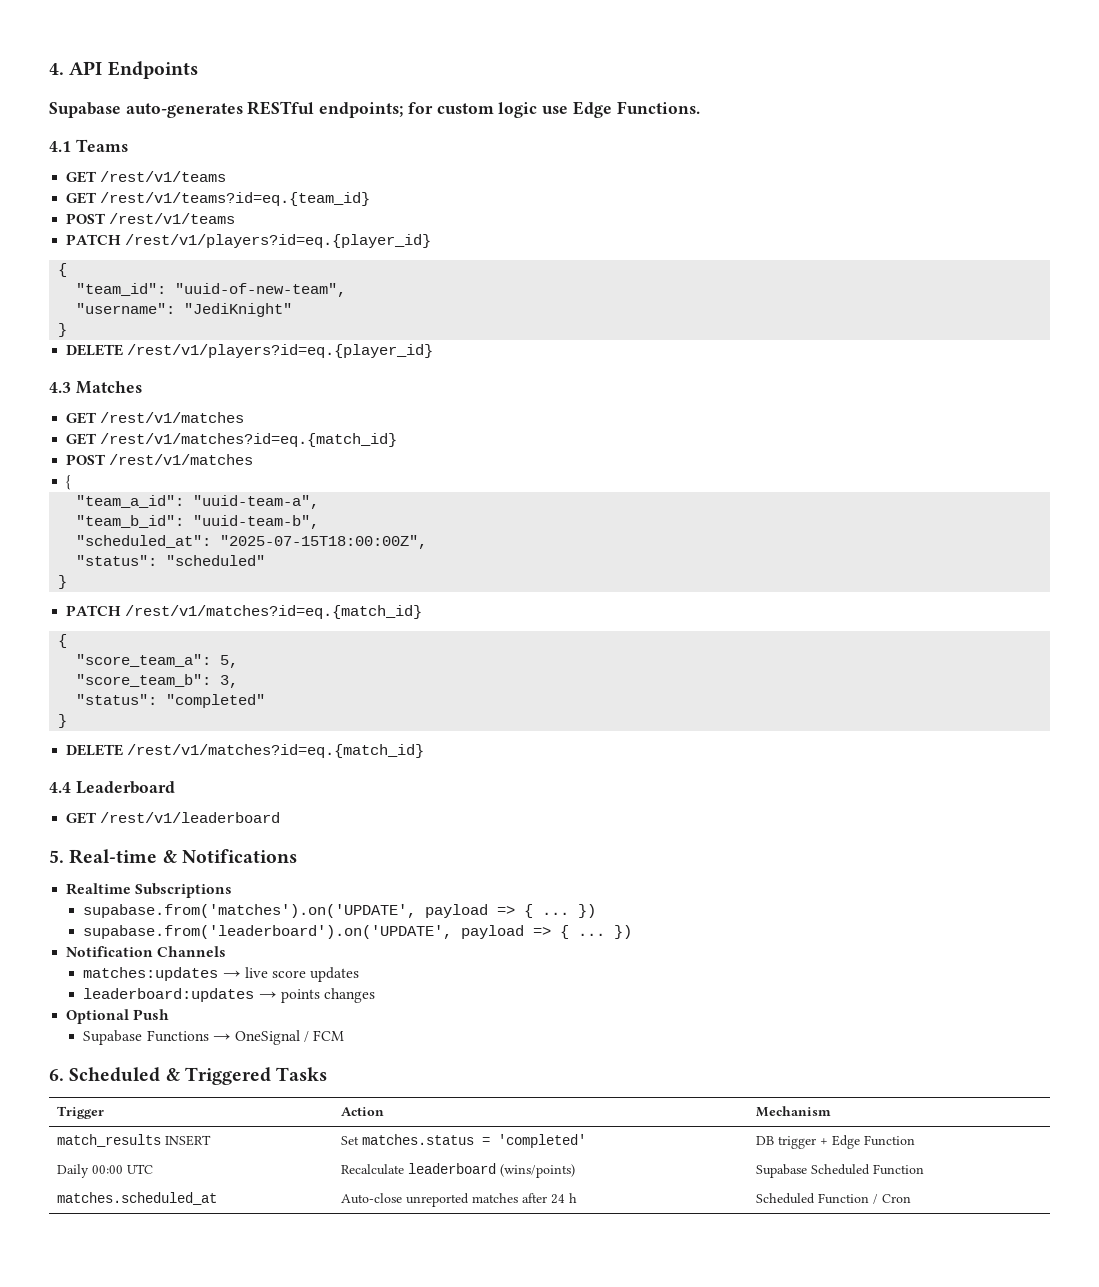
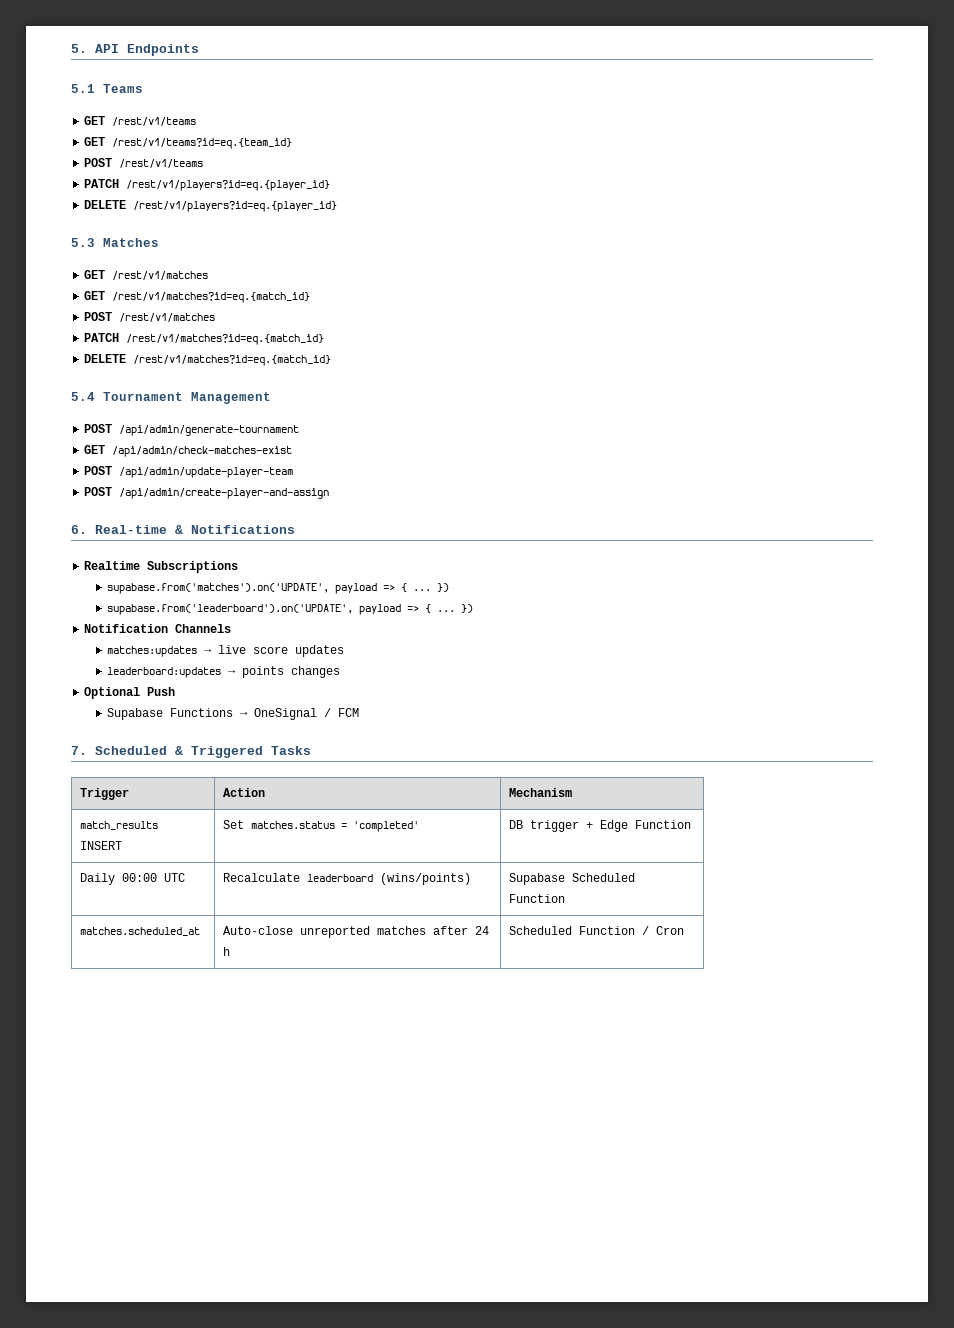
- 4. API Endpoints
+ 5. API Endpoints
- Supabase auto-generates RESTful endpoints; for custom logic use Edge Functions.
- 4.1 Teams
+ 5.1 Teams
  PATCH /rest/v1/players?id=eq.{player_id}
- {
- "team_id": "uuid-of-new-team",
- "username": "JediKnight"
- }
- 4.3 Matches
+ 5.3 Matches
  POST /rest/v1/matches
- {
- "team_a_id": "uuid-team-a",
- "team_b_id": "uuid-team-b",
- "scheduled_at": "2025-07-15T18:00:00Z",
- "status": "scheduled"
- }
  PATCH /rest/v1/matches?id=eq.{match_id}
- {
- "score_team_a": 5,
- "score_team_b": 3,
- "status": "completed"
- }
  DELETE /rest/v1/matches?id=eq.{match_id}
- 4.4 Leaderboard
- GET /rest/v1/leaderboard
- 5. Real-time & Notifications
+ 5.4 Tournament Management
+ POST /api/admin/generate-tournament
+ GET /api/admin/check-matches-exist
+ POST /api/admin/update-player-team
+ POST /api/admin/create-player-and-assign
+ 6. Real-time & Notifications
- 6. Scheduled & Triggered Tasks
+ 7. Scheduled & Triggered Tasks

